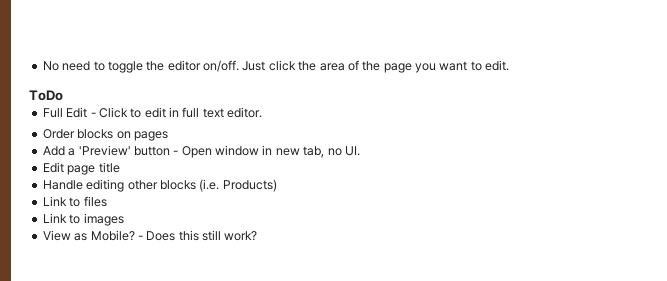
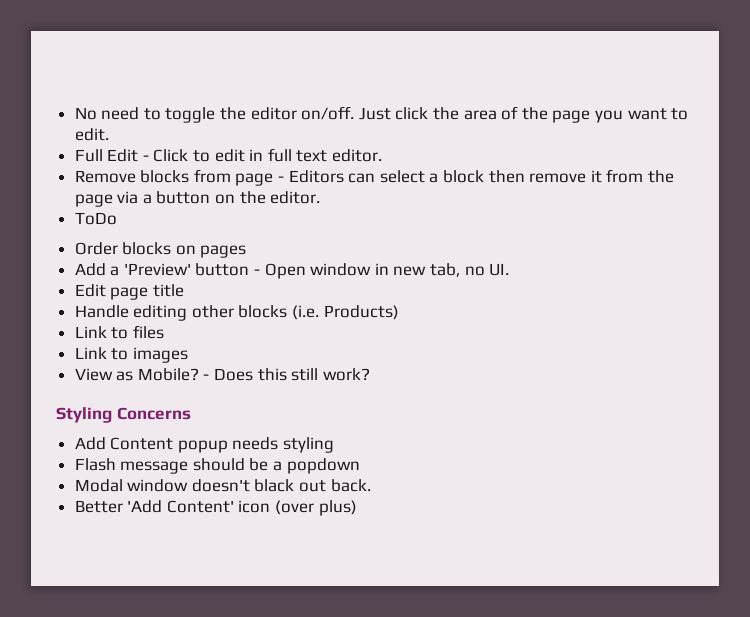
- ToDo
+ Remove blocks from page - Editors can select a block then remove it from the page via a button on the editor.
+ ToDo
+ Styling Concerns
+ Add Content popup needs styling
+ Flash message should be a popdown
+ Modal window doesn't black out back.
+ Better 'Add Content' icon (over plus)

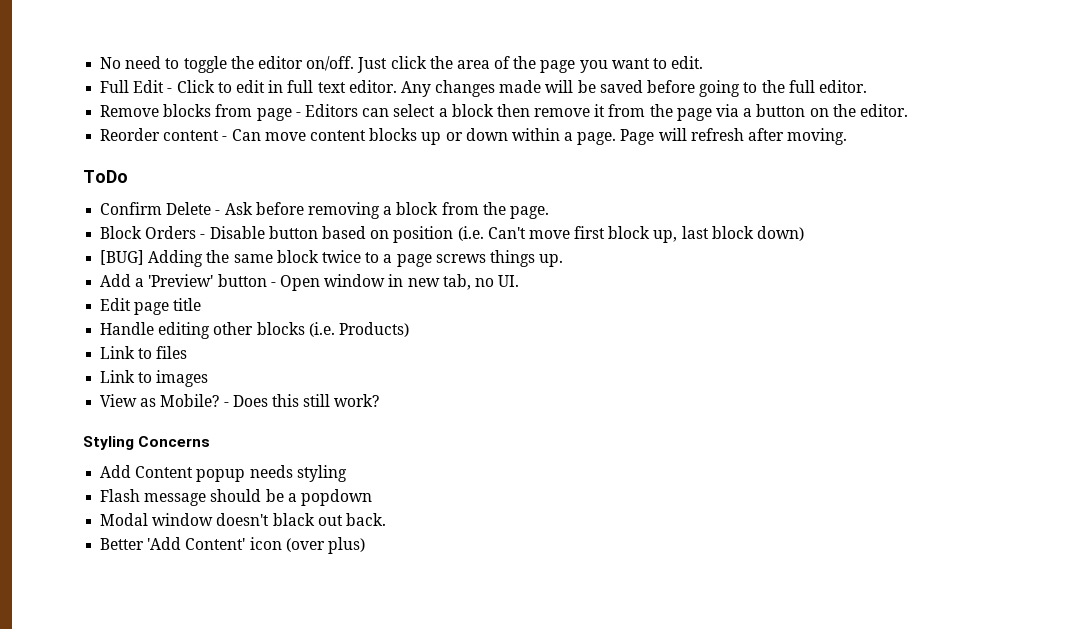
+ Any changes made will be saved before going to the full editor.
+ Reorder content - Can move content blocks up or down within a page. Page will refresh after moving.
  ToDo
- Order blocks on pages
+ Confirm Delete - Ask before removing a block from the page.
+ Block Orders - Disable button based on position (i.e. Can't move first block up, last block down)
+ [BUG] Adding the same block twice to a page screws things up.

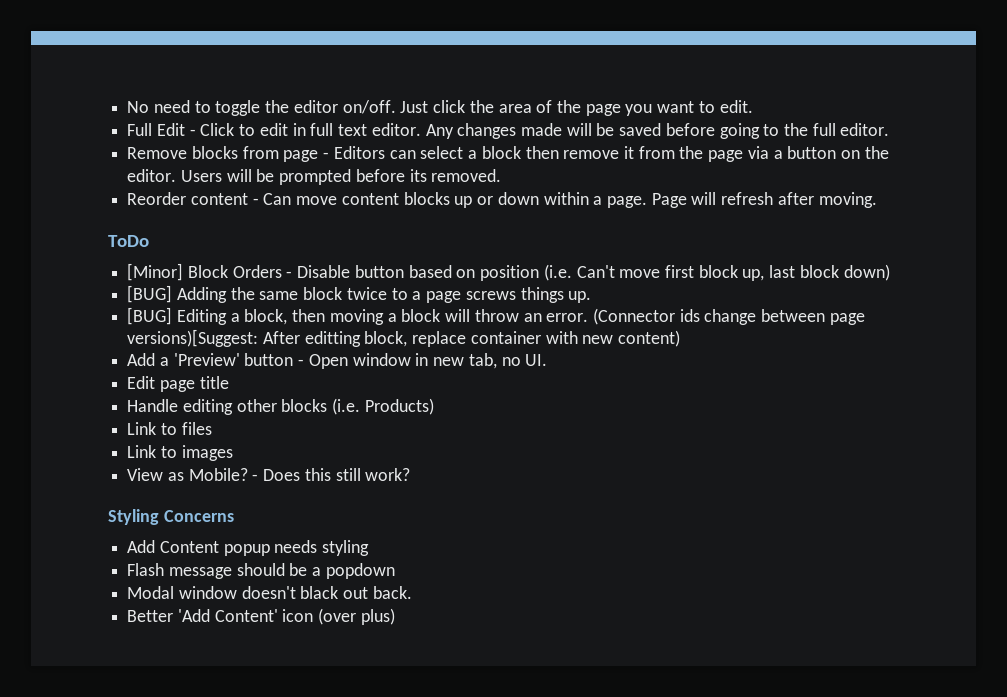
+ Users will be prompted before its removed.
- Confirm Delete - Ask before removing a block from the page.
- Block Orders - Disable button based on position (i.e. Can't move first block up, last block down)
+ [Minor] Block Orders - Disable button based on position (i.e. Can't move first block up, last block down)
+ [BUG] Editing a block, then moving a block will throw an error. (Connector ids change between page versions)[Suggest: After editting block, replace container with new content)

